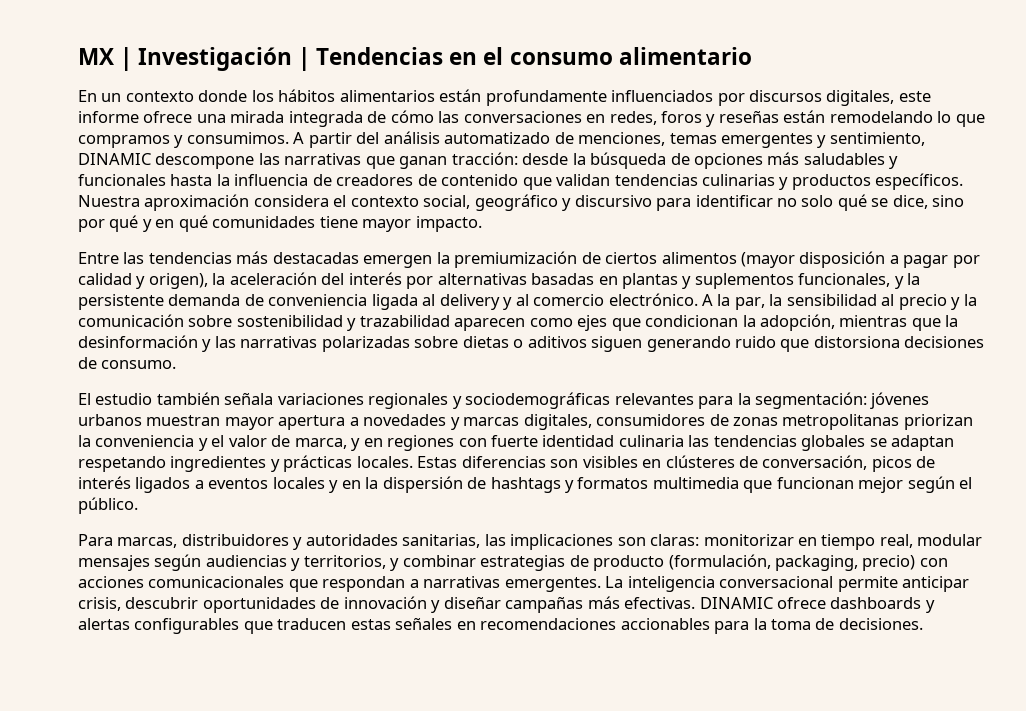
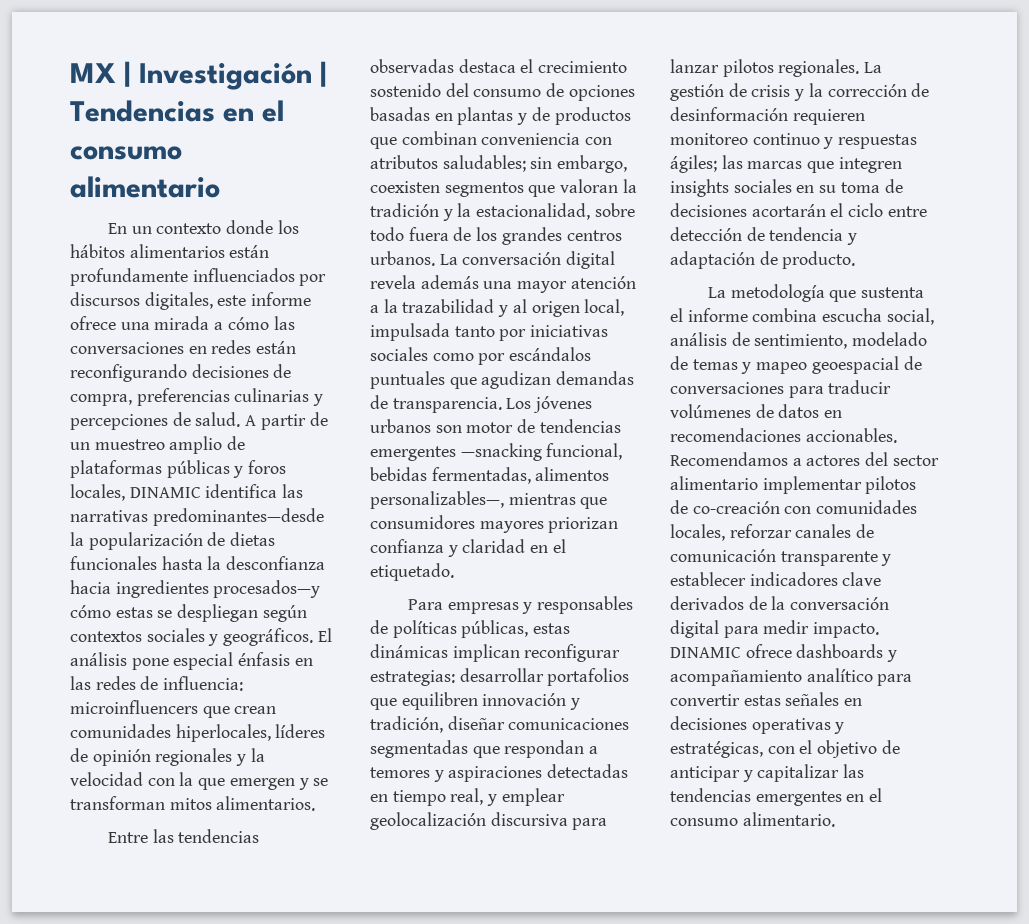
- En un contexto donde los hábitos alimentarios están profundamente influenciados por discursos digitales, este informe ofrece una mirada integrada de cómo las conversaciones en redes, foros y reseñas están remodelando lo que compramos y consumimos. A partir del análisis automatizado de menciones, temas emergentes y sentimiento, DINAMIC descompone las narrativas que ganan tracción: desde la búsqueda de opciones más saludables y funcionales hasta la influencia de creadores de contenido que validan tendencias culinarias y productos específicos. Nuestra aproximación considera el contexto social, geográfico y discursivo para identificar no solo qué se dice, sino por qué y en qué comunidades tiene mayor impacto.
- Entre las tendencias más destacadas emergen la premiumización de ciertos alimentos (mayor disposición a pagar por calidad y origen), la aceleración del interés por alternativas basadas en plantas y suplementos funcionales, y la persistente demanda de conveniencia ligada al delivery y al comercio electrónico. A la par, la sensibilidad al precio y la comunicación sobre sostenibilidad y trazabilidad aparecen como ejes que condicionan la adopción, mientras que la desinformación y las narrativas polarizadas sobre dietas o aditivos siguen generando ruido que distorsiona decisiones de consumo.
- El estudio también señala variaciones regionales y sociodemográficas relevantes para la segmentación: jóvenes urbanos muestran mayor apertura a novedades y marcas digitales, consumidores de zonas metropolitanas priorizan la conveniencia y el valor de marca, y en regiones con fuerte identidad culinaria las tendencias globales se adaptan respetando ingredientes y prácticas locales. Estas diferencias son visibles en clústeres de conversación, picos de interés ligados a eventos locales y en la dispersión de hashtags y formatos multimedia que funcionan mejor según el público.
- Para marcas, distribuidores y autoridades sanitarias, las implicaciones son claras: monitorizar en tiempo real, modular mensajes según audiencias y territorios, y combinar estrategias de producto (formulación, packaging, precio) con acciones comunicacionales que respondan a narrativas emergentes. La inteligencia conversacional permite anticipar crisis, descubrir oportunidades de innovación y diseñar campañas más efectivas. DINAMIC ofrece dashboards y alertas configurables que traducen estas señales en recomendaciones accionables para la toma de decisiones.
+ En un contexto donde los hábitos alimentarios están profundamente influenciados por discursos digitales, este informe ofrece una mirada a cómo las conversaciones en redes están reconfigurando decisiones de compra, preferencias culinarias y percepciones de salud. A partir de un muestreo amplio de plataformas públicas y foros locales, DINAMIC identifica las narrativas predominantes—desde la popularización de dietas funcionales hasta la desconfianza hacia ingredientes procesados—y cómo estas se despliegan según contextos sociales y geográficos. El análisis pone especial énfasis en las redes de influencia: microinfluencers que crean comunidades hiperlocales, líderes de opinión regionales y la velocidad con la que emergen y se transforman mitos alimentarios.
+ Entre las tendencias observadas destaca el crecimiento sostenido del consumo de opciones basadas en plantas y de productos que combinan conveniencia con atributos saludables; sin embargo, coexisten segmentos que valoran la tradición y la estacionalidad, sobre todo fuera de los grandes centros urbanos. La conversación digital revela además una mayor atención a la trazabilidad y al origen local, impulsada tanto por iniciativas sociales como por escándalos puntuales que agudizan demandas de transparencia. Los jóvenes urbanos son motor de tendencias emergentes —snacking funcional, bebidas fermentadas, alimentos personalizables—, mientras que consumidores mayores priorizan confianza y claridad en el etiquetado.
+ Para empresas y responsables de políticas públicas, estas dinámicas implican reconfigurar estrategias: desarrollar portafolios que equilibren innovación y tradición, diseñar comunicaciones segmentadas que respondan a temores y aspiraciones detectadas en tiempo real, y emplear geolocalización discursiva para lanzar pilotos regionales. La gestión de crisis y la corrección de desinformación requieren monitoreo continuo y respuestas ágiles; las marcas que integren insights sociales en su toma de decisiones acortarán el ciclo entre detección de tendencia y adaptación de producto.
+ La metodología que sustenta el informe combina escucha social, análisis de sentimiento, modelado de temas y mapeo geoespacial de conversaciones para traducir volúmenes de datos en recomendaciones accionables. Recomendamos a actores del sector alimentario implementar pilotos de co-creación con comunidades locales, reforzar canales de comunicación transparente y establecer indicadores clave derivados de la conversación digital para medir impacto. DINAMIC ofrece dashboards y acompañamiento analítico para convertir estas señales en decisiones operativas y estratégicas, con el objetivo de anticipar y capitalizar las tendencias emergentes en el consumo alimentario.

